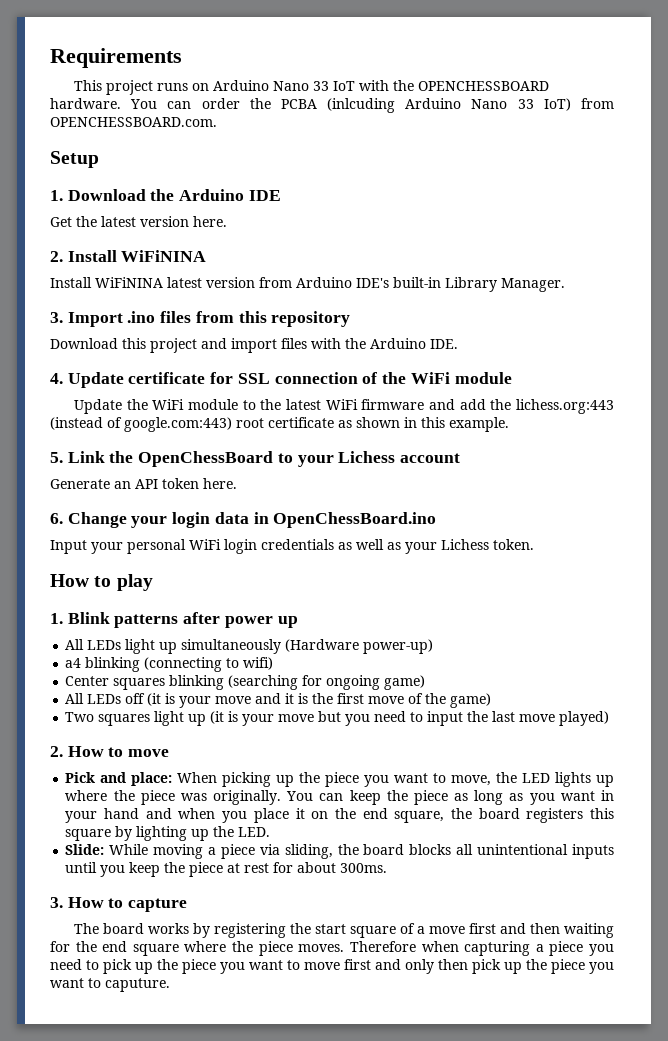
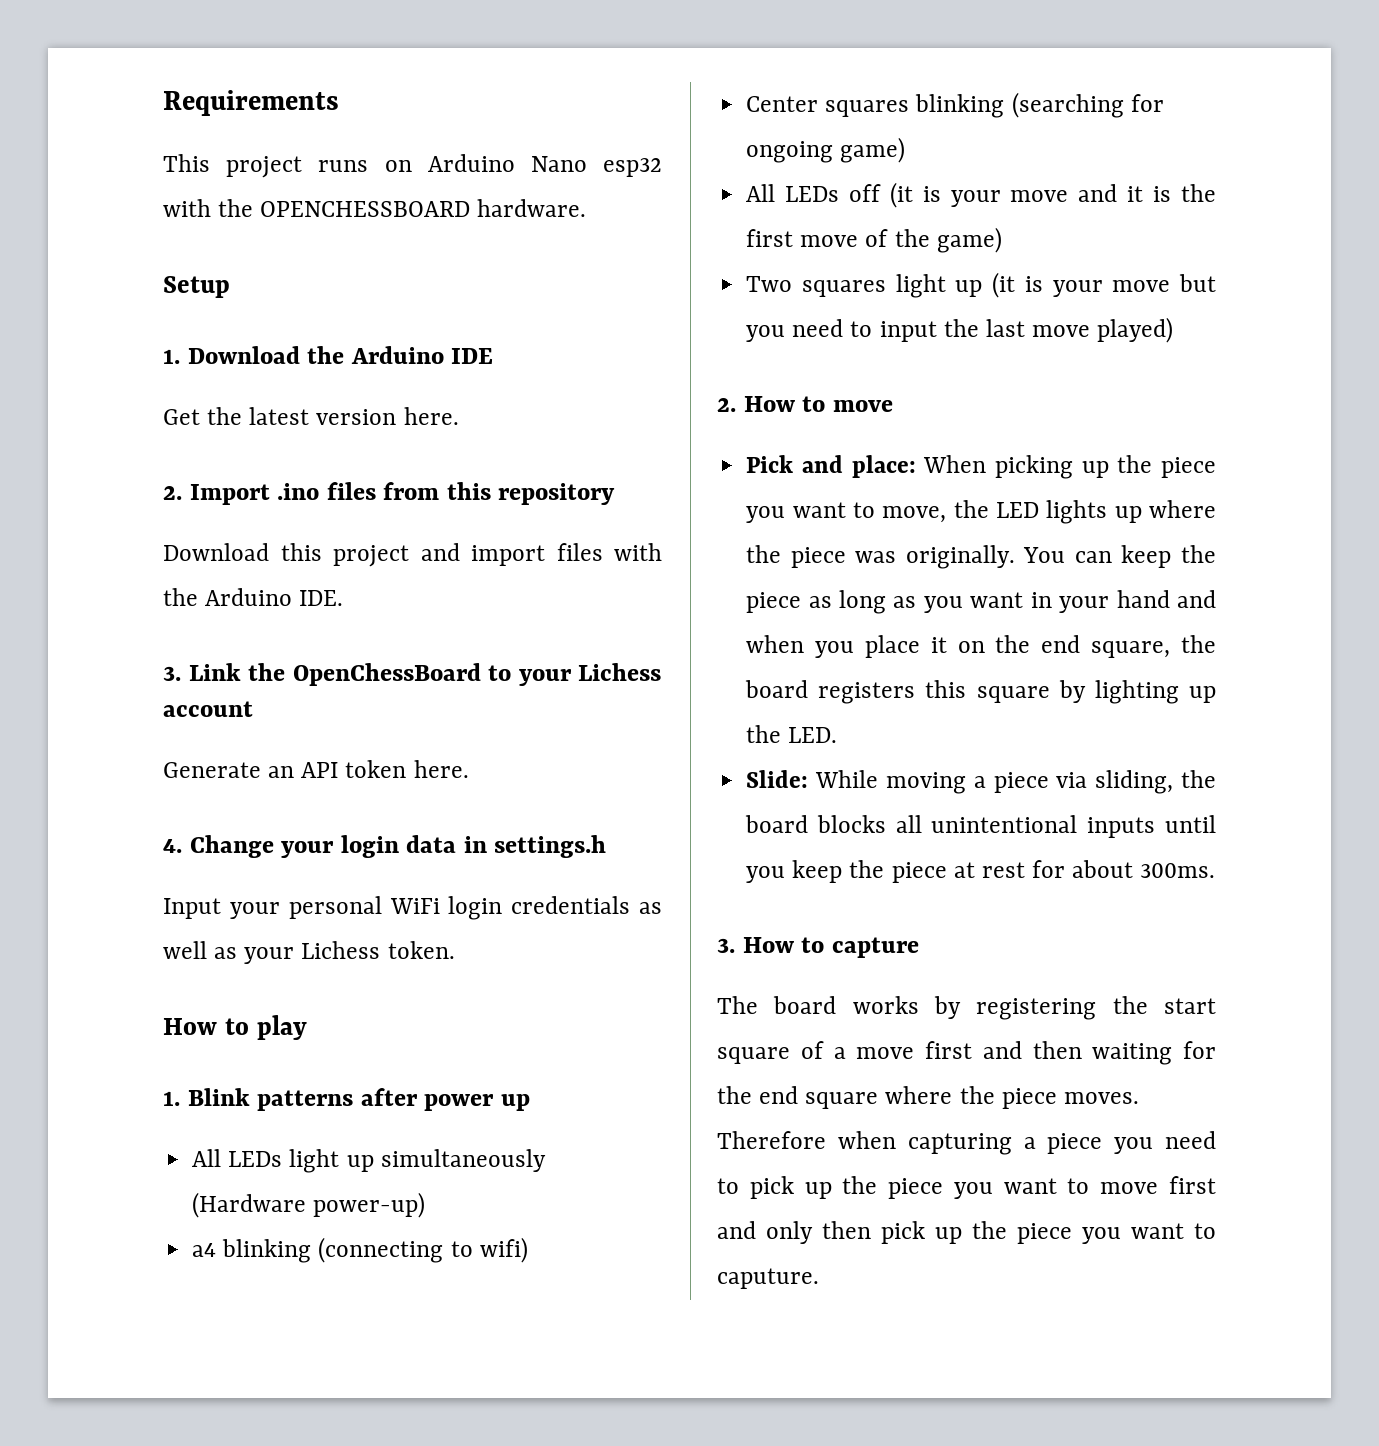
- This project runs on Arduino Nano 33 IoT with the OPENCHESSBOARD hardware. You can order the PCBA (inlcuding Arduino Nano 33 IoT) from OPENCHESSBOARD.com.
+ This project runs on Arduino Nano esp32 with the OPENCHESSBOARD hardware.
- 2. Install WiFiNINA
- Install WiFiNINA latest version from Arduino IDE's built-in Library Manager.
- 3. Import .ino files from this repository
+ 2. Import .ino files from this repository
- 4. Update certificate for SSL connection of the WiFi module
- Update the WiFi module to the latest WiFi firmware and add the lichess.org:443 (instead of google.com:443) root certificate as shown in this example.
- 5. Link the OpenChessBoard to your Lichess account
+ 3. Link the OpenChessBoard to your Lichess account
- 6. Change your login data in OpenChessBoard.ino
+ 4. Change your login data in settings.h

